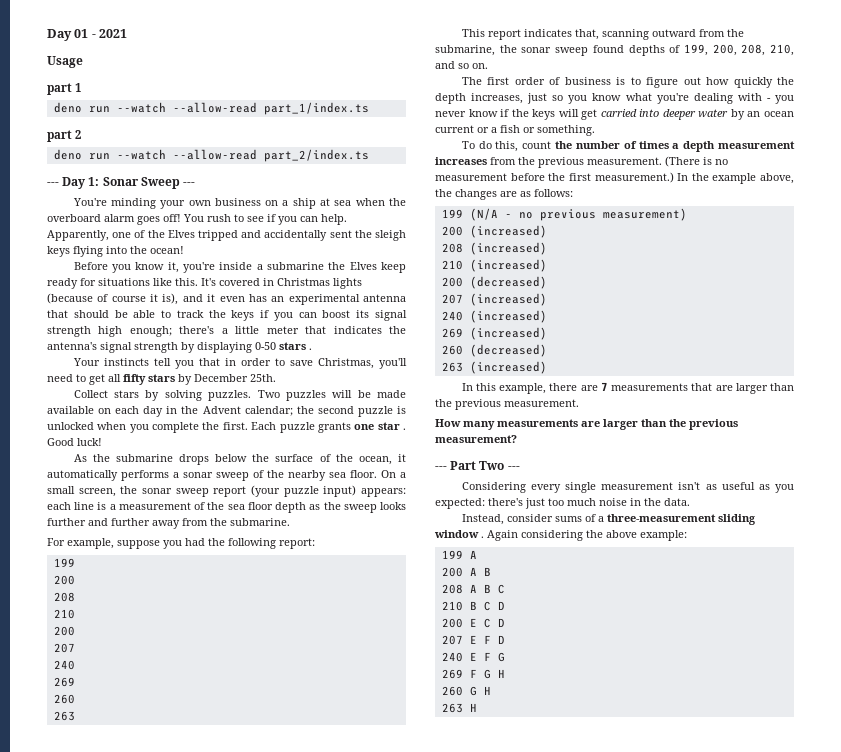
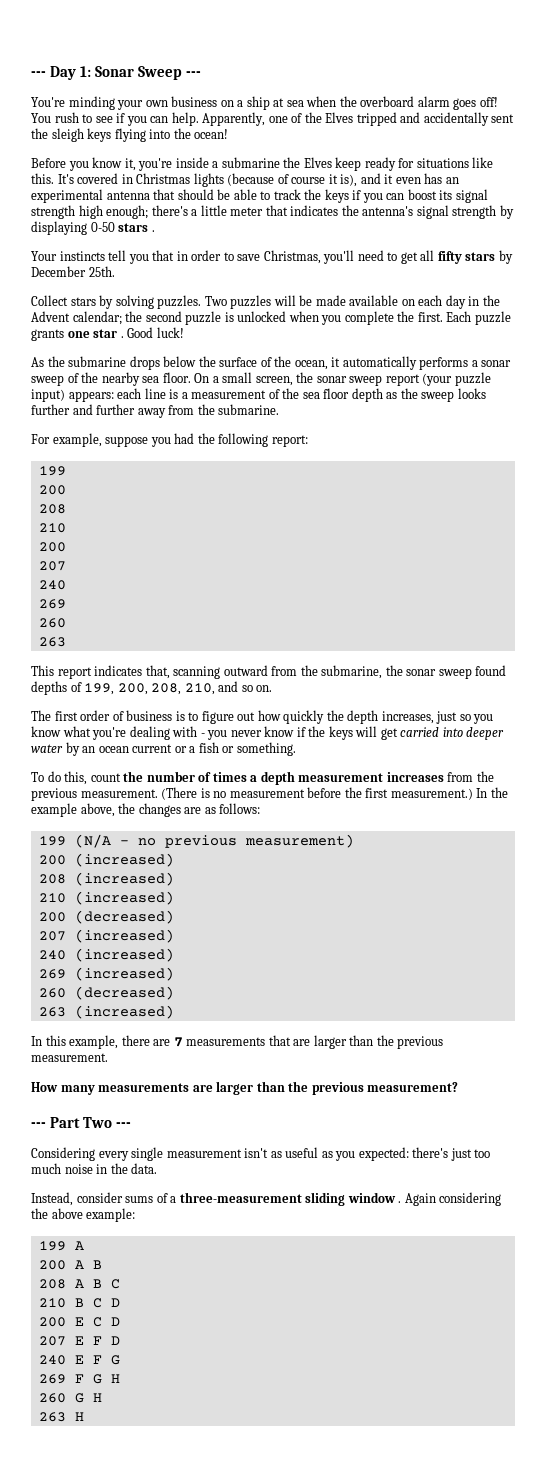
- Day 01 - 2021
- Usage
- part 1
- deno run --watch --allow-read part_1/index.ts
- part 2
- deno run --watch --allow-read part_2/index.ts

